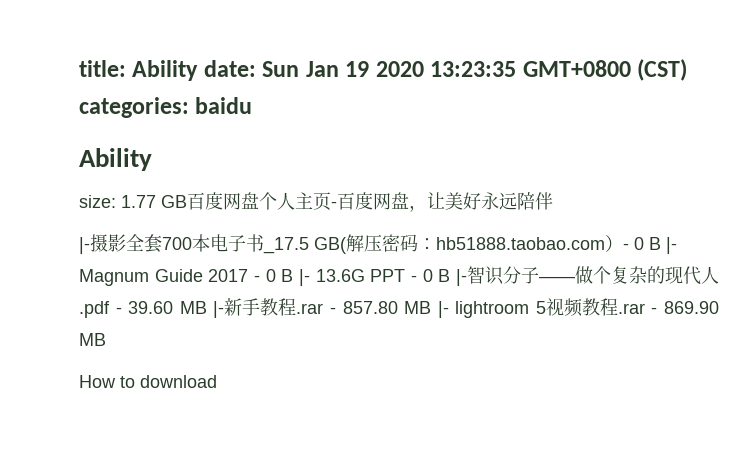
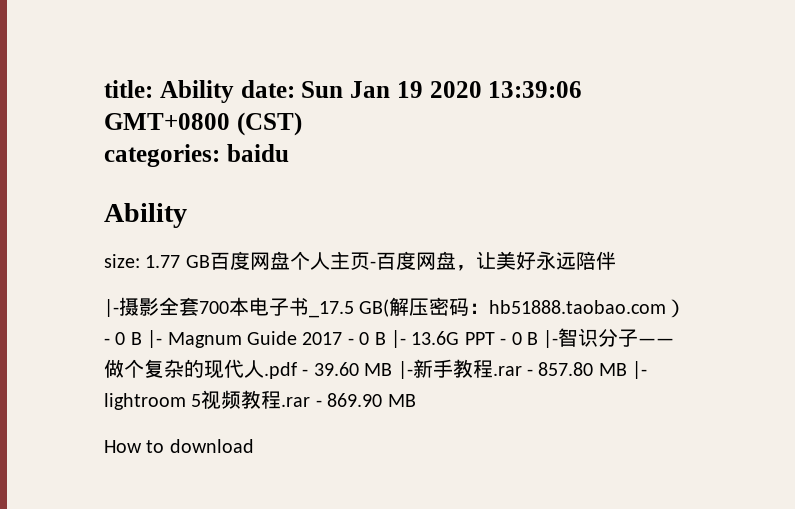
- title: Ability date: Sun Jan 19 2020 13:23:35 GMT+0800 (CST)
+ title: Ability date: Sun Jan 19 2020 13:39:06 GMT+0800 (CST)

